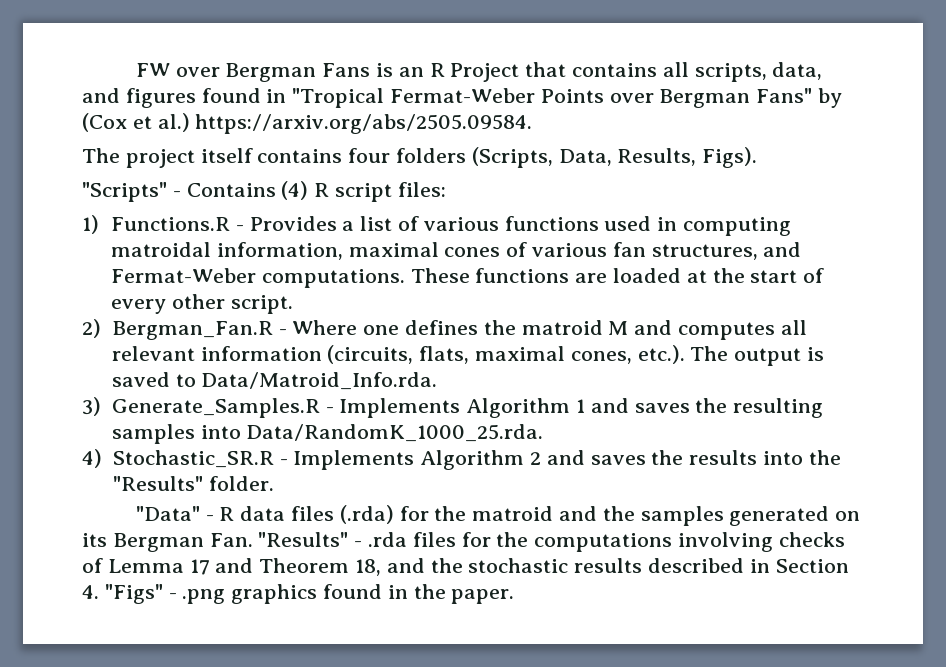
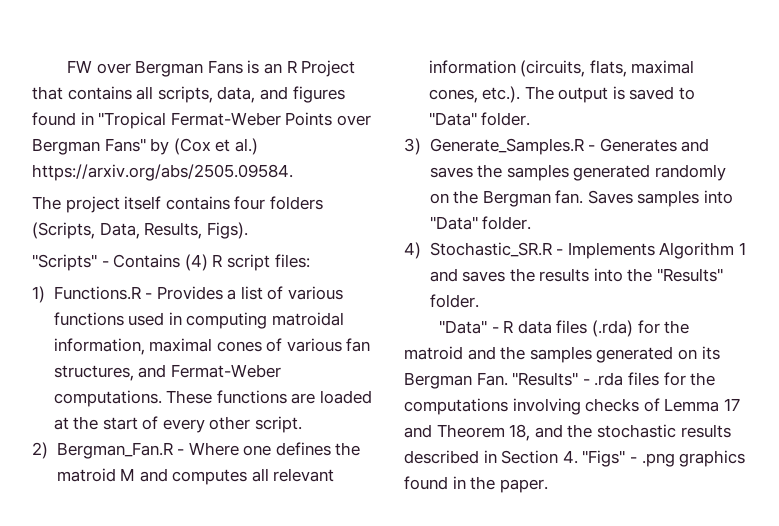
- 2) Bergman_Fan.R - Where one defines the matroid M and computes all relevant information (circuits, flats, maximal cones, etc.). The output is saved to Data/Matroid_Info.rda.
+ 2) Bergman_Fan.R - Where one defines the matroid M and computes all relevant information (circuits, flats, maximal cones, etc.). The output is saved to "Data" folder.
- 3) Generate_Samples.R - Implements Algorithm 1 and saves the resulting samples into Data/RandomK_1000_25.rda.
+ 3) Generate_Samples.R - Generates and saves the samples generated randomly on the Bergman fan. Saves samples into "Data" folder.
- 4) Stochastic_SR.R - Implements Algorithm 2 and saves the results into the "Results" folder.
+ 4) Stochastic_SR.R - Implements Algorithm 1 and saves the results into the "Results" folder.

